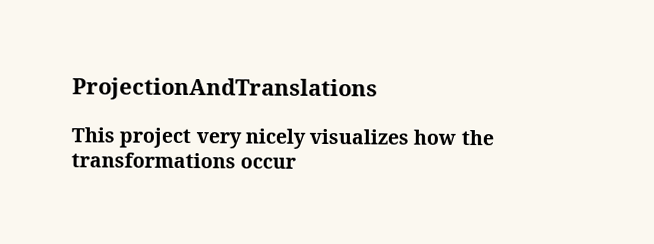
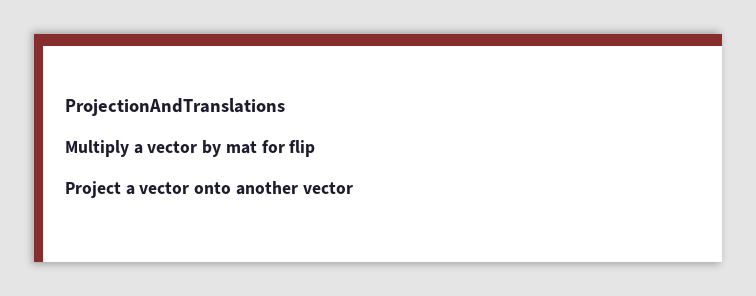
- This project very nicely visualizes how the transformations occur
+ Multiply a vector by mat for flip
+ Project a vector onto another vector

